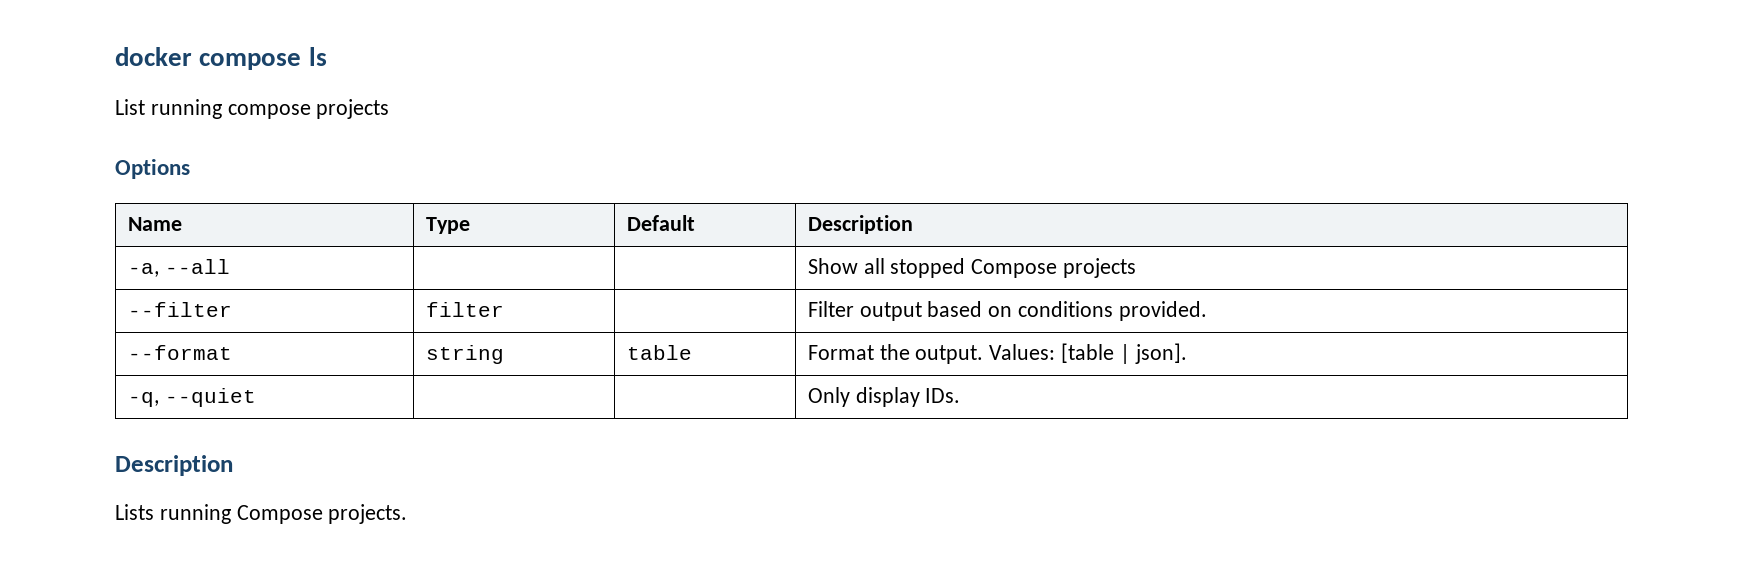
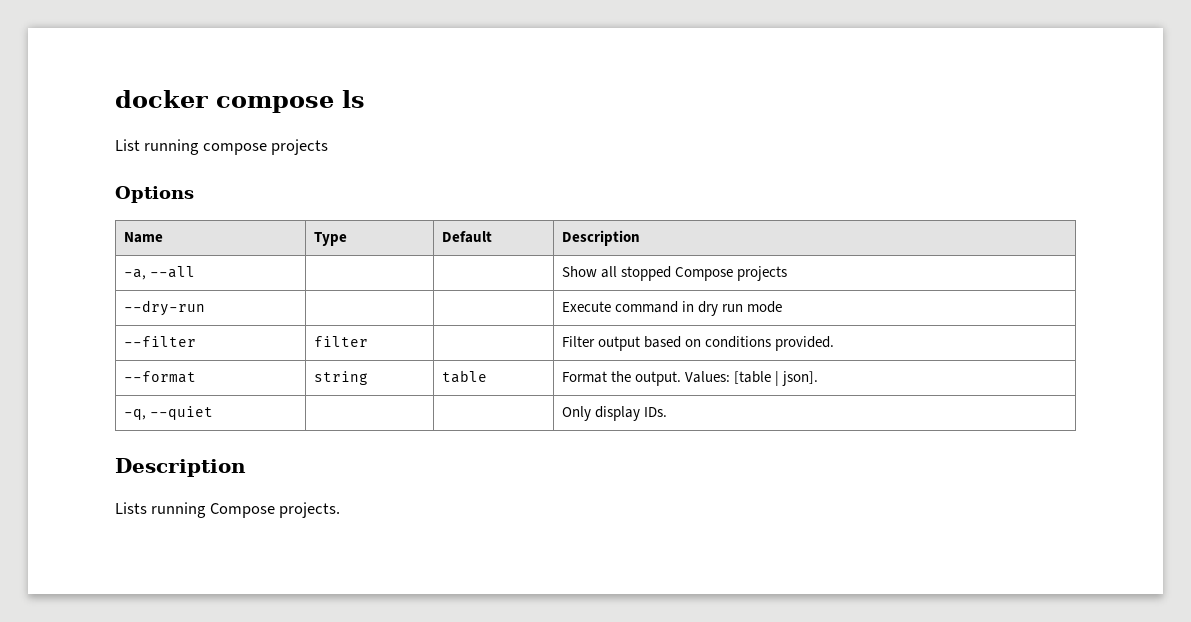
+ --dry-run | | | Execute command in dry run mode

